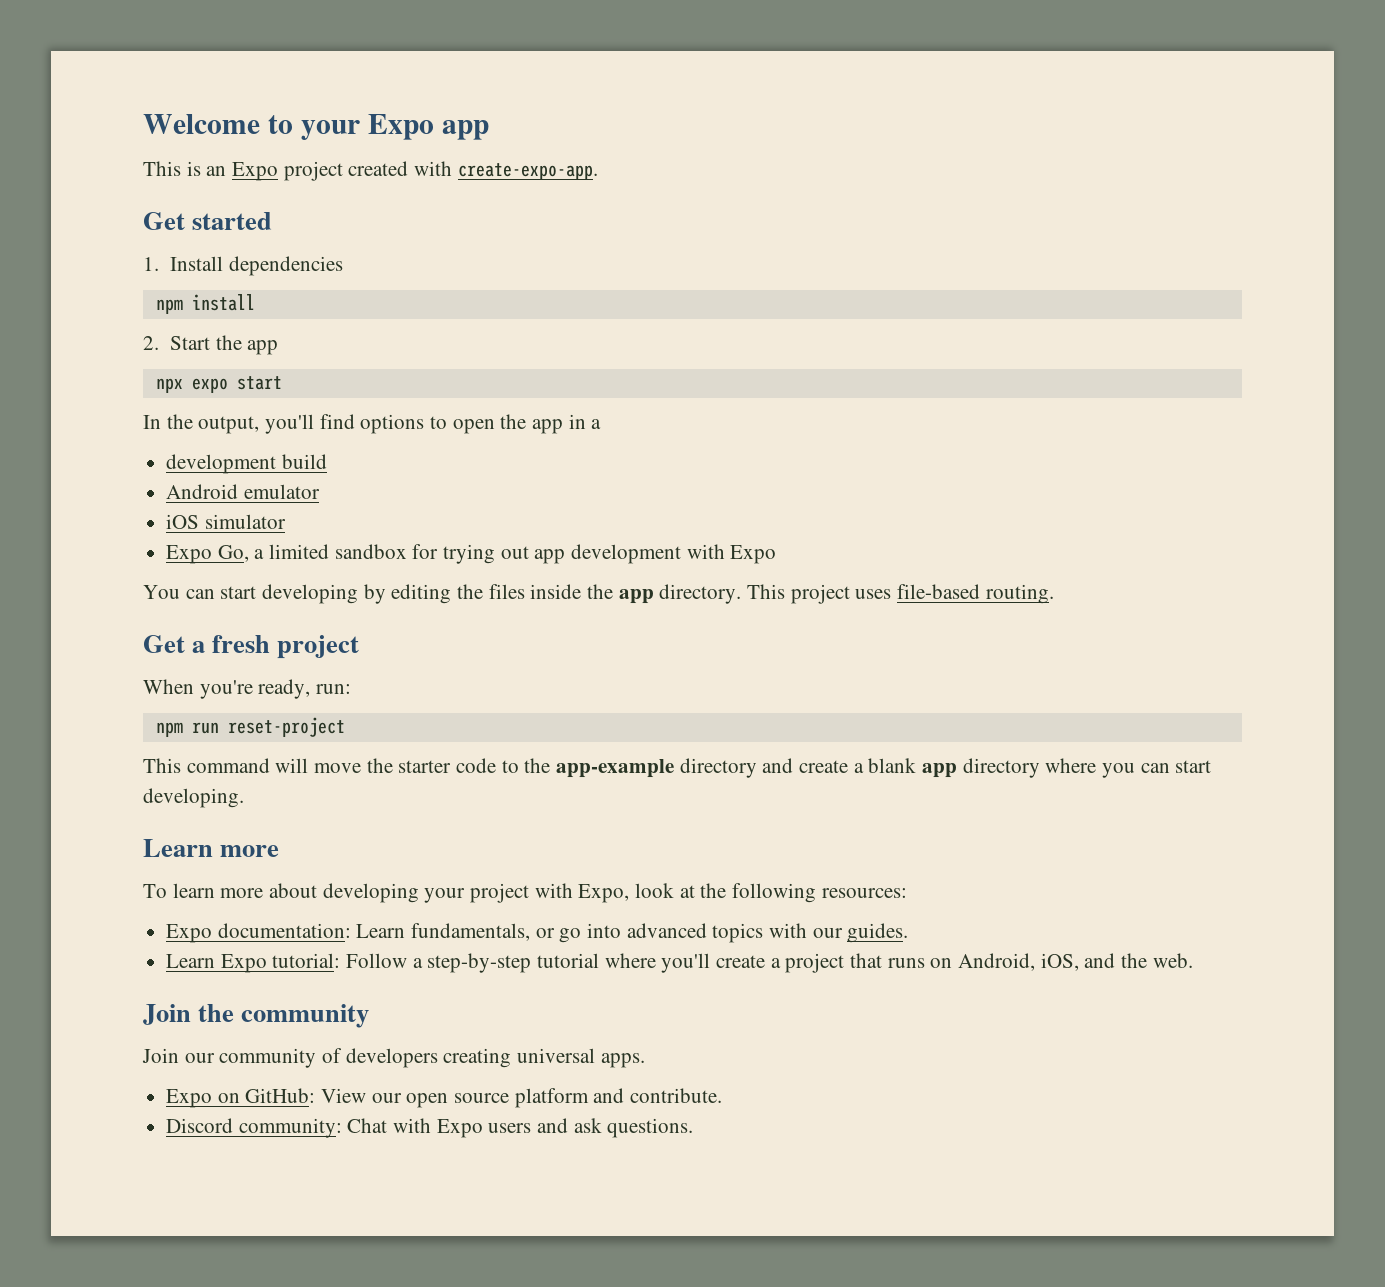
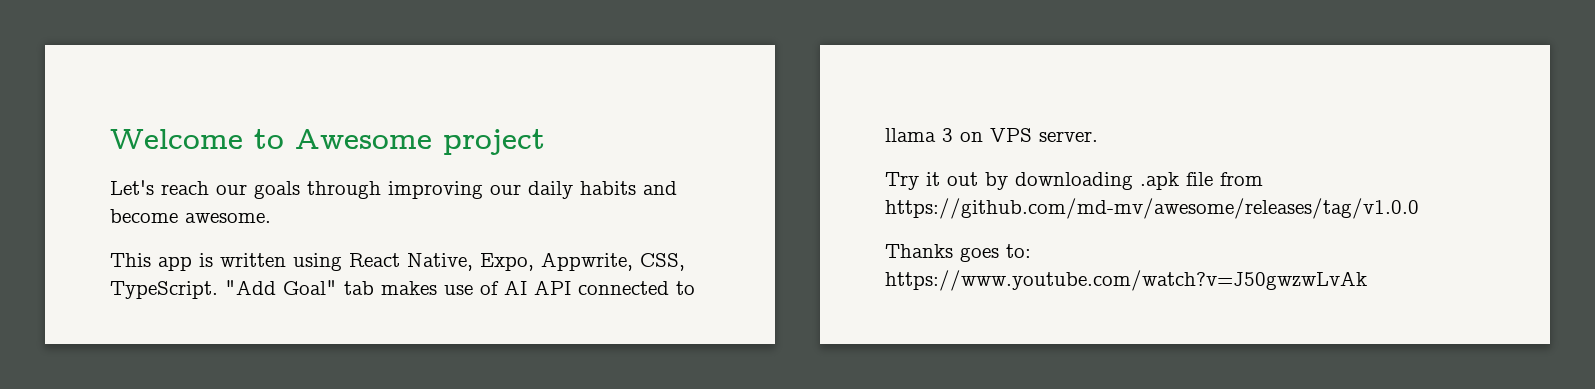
- Welcome to your Expo app
- This is an Expo project created with create-expo-app.
- Get started
- 1. Install dependencies
- npm install
- 2. Start the app
- npx expo start
- In the output, you'll find options to open the app in a
- development build
- Android emulator
- iOS simulator
- Expo Go, a limited sandbox for trying out app development with Expo
- You can start developing by editing the files inside the app directory. This project uses file-based routing.
- Get a fresh project
- When you're ready, run:
- npm run reset-project
- This command will move the starter code to the app-example directory and create a blank app directory where you can start developing.
- Learn more
- To learn more about developing your project with Expo, look at the following resources:
- Expo documentation: Learn fundamentals, or go into advanced topics with our guides.
- Learn Expo tutorial: Follow a step-by-step tutorial where you'll create a project that runs on Android, iOS, and the web.
- Join the community
- Join our community of developers creating universal apps.
- Expo on GitHub: View our open source platform and contribute.
- Discord community: Chat with Expo users and ask questions.
+ Welcome to Awesome project
+ Let's reach our goals through improving our daily habits and become awesome.
+ This app is written using React Native, Expo, Appwrite, CSS, TypeScript. "Add Goal" tab makes use of AI API connected to llama 3 on VPS server.
+ Try it out by downloading .apk file from https://github.com/md-mv/awesome/releases/tag/v1.0.0
+ Thanks goes to: https://www.youtube.com/watch?v=J50gwzwLvAk

